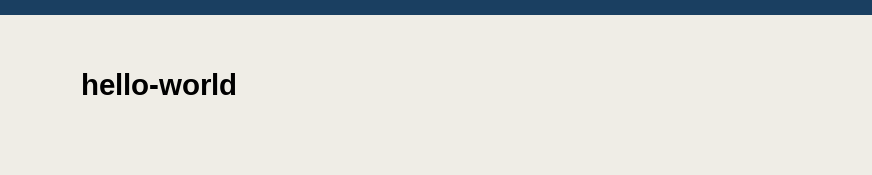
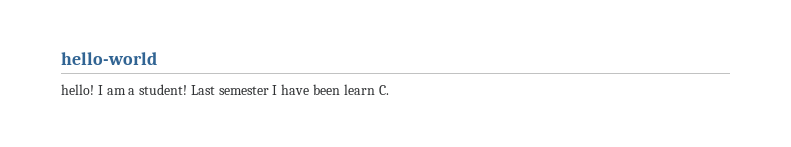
+ hello! I am a student! Last semester I have been learn C.

